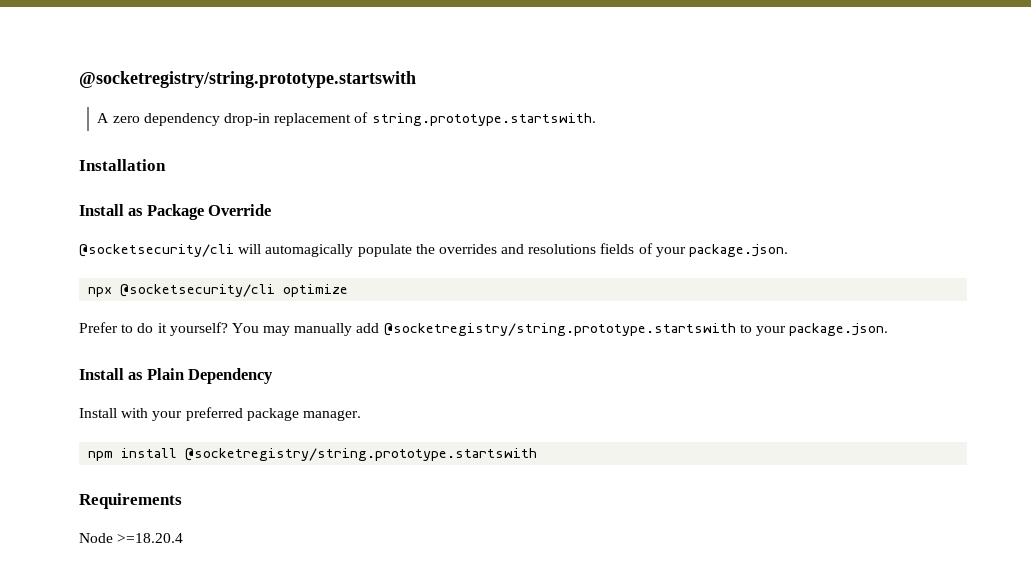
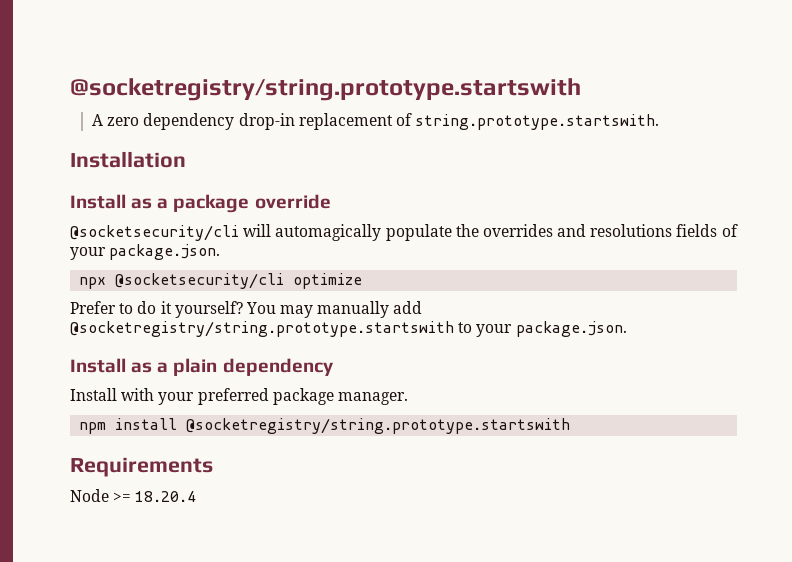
- Install as Package Override
+ Install as a package override
- Install as Plain Dependency
+ Install as a plain dependency
- Node >=18.20.4
+ Node >= 18.20.4

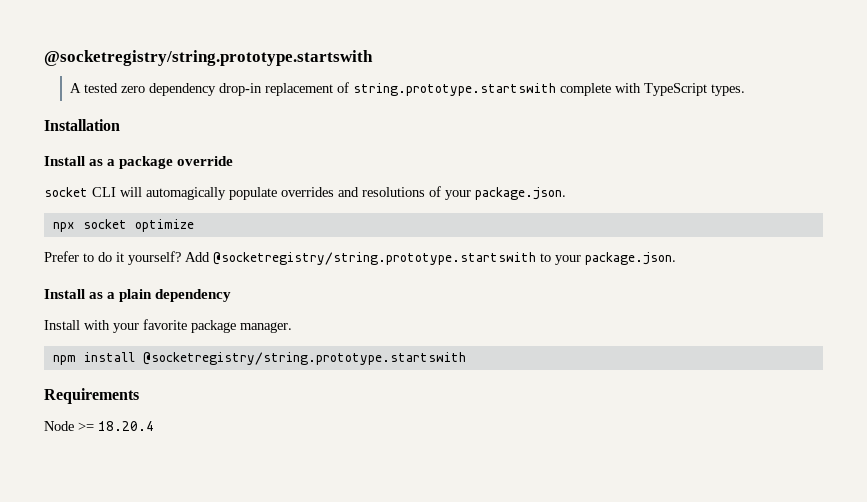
- A zero dependency drop-in replacement of string.prototype.startswith.
+ A tested zero dependency drop-in replacement of string.prototype.startswith complete with TypeScript types.
- @socketsecurity/cli will automagically populate the overrides and resolutions fields of your package.json.
+ socket CLI will automagically populate overrides and resolutions of your package.json.
- npx @socketsecurity/cli optimize
+ npx socket optimize
- You may manually add @socketregistry/string.prototype.startswith to your package.json.
+ Add @socketregistry/string.prototype.startswith to your package.json.
- Install with your preferred package manager.
+ Install with your favorite package manager.

